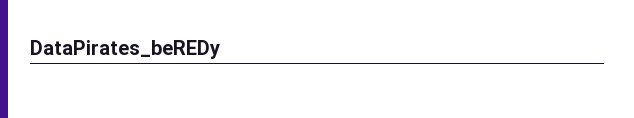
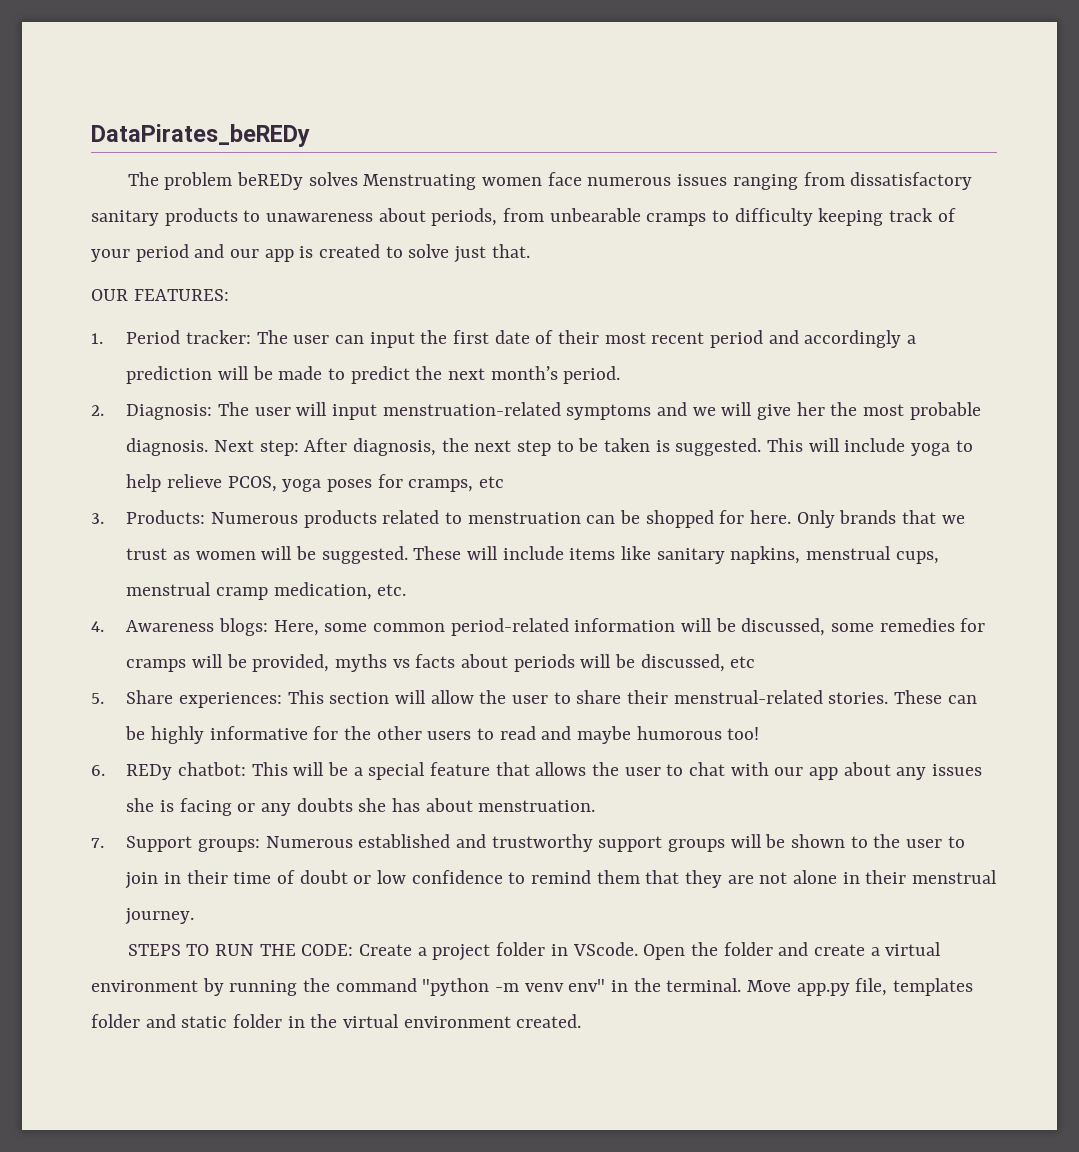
+ The problem beREDy solves Menstruating women face numerous issues ranging from dissatisfactory sanitary products to unawareness about periods, from unbearable cramps to difficulty keeping track of your period and our app is created to solve just that.
+ OUR FEATURES:
+ 1. Period tracker: The user can input the first date of their most recent period and accordingly a prediction will be made to predict the next month’s period.
+ 2. Diagnosis: The user will input menstruation-related symptoms and we will give her the most probable diagnosis. Next step: After diagnosis, the next step to be taken is suggested. This will include yoga to help relieve PCOS, yoga poses for cramps, etc
+ 3. Products: Numerous products related to menstruation can be shopped for here. Only brands that we trust as women will be suggested. These will include items like sanitary napkins, menstrual cups, menstrual cramp medication, etc.
+ 4. Awareness blogs: Here, some common period-related information will be discussed, some remedies for cramps will be provided, myths vs facts about periods will be discussed, etc
+ 5. Share experiences: This section will allow the user to share their menstrual-related stories. These can be highly informative for the other users to read and maybe humorous too!
+ 6. REDy chatbot: This will be a special feature that allows the user to chat with our app about any issues she is facing or any doubts she has about menstruation.
+ 7. Support groups: Numerous established and trustworthy support groups will be shown to the user to join in their time of doubt or low confidence to remind them that they are not alone in their menstrual journey.
+ STEPS TO RUN THE CODE: Create a project folder in VScode. Open the folder and create a virtual environment by running the command "python -m venv env" in the terminal. Move app.py file, templates folder and static folder in the virtual environment created.

